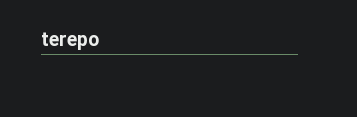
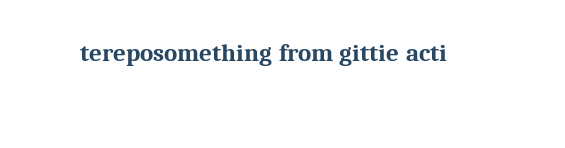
- terepo
+ tereposomething from gittie acti

